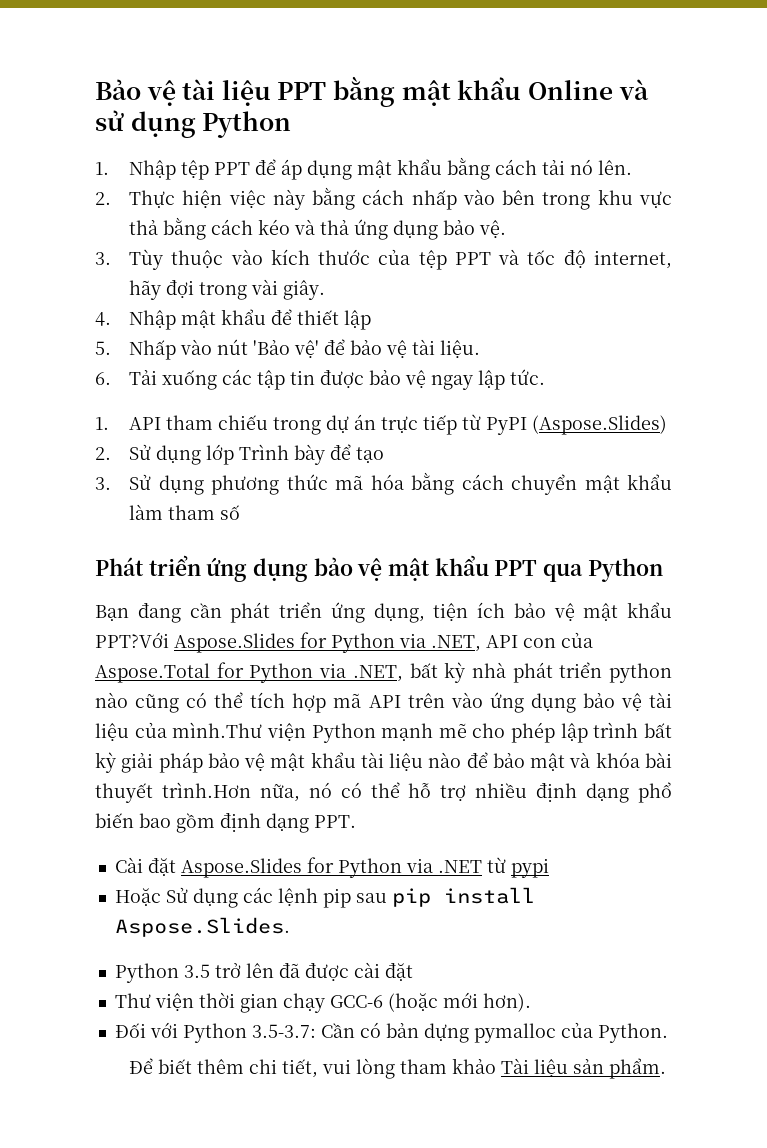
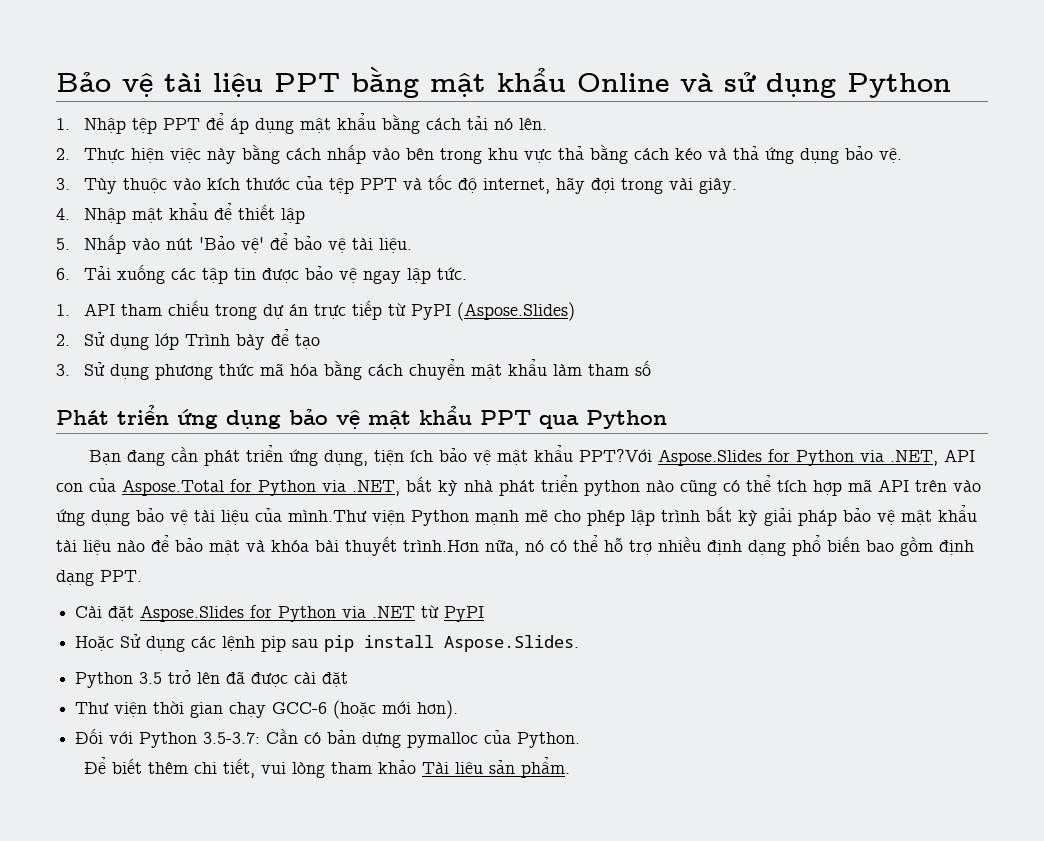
- Cài đặt Aspose.Slides for Python via .NET từ pypi
+ Cài đặt Aspose.Slides for Python via .NET từ PyPI

